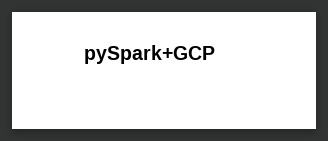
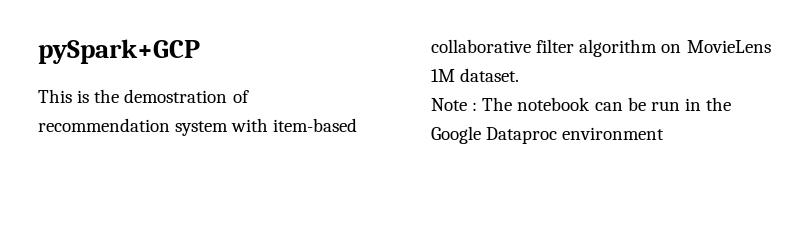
+ This is the demostration of recommendation system with item-based collaborative filter algorithm on MovieLens 1M dataset.
+ Note : The notebook can be run in the Google Dataproc environment

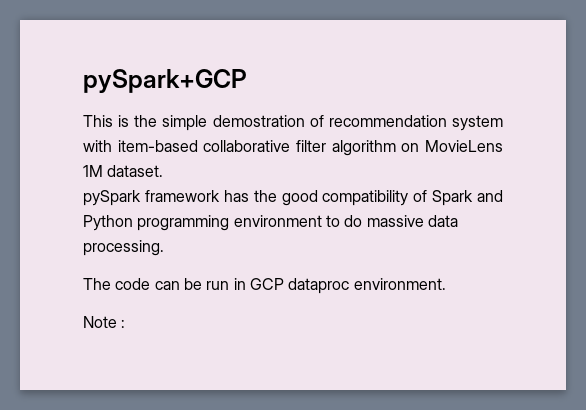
- This is the demostration of recommendation system with item-based collaborative filter algorithm on MovieLens 1M dataset.
+ This is the simple demostration of recommendation system with item-based collaborative filter algorithm on MovieLens 1M dataset.
- Note : The notebook can be run in the Google Dataproc environment
+ pySpark framework has the good compatibility of Spark and Python programming environment to do massive data processing.
+ The code can be run in GCP dataproc environment.
+ Note :

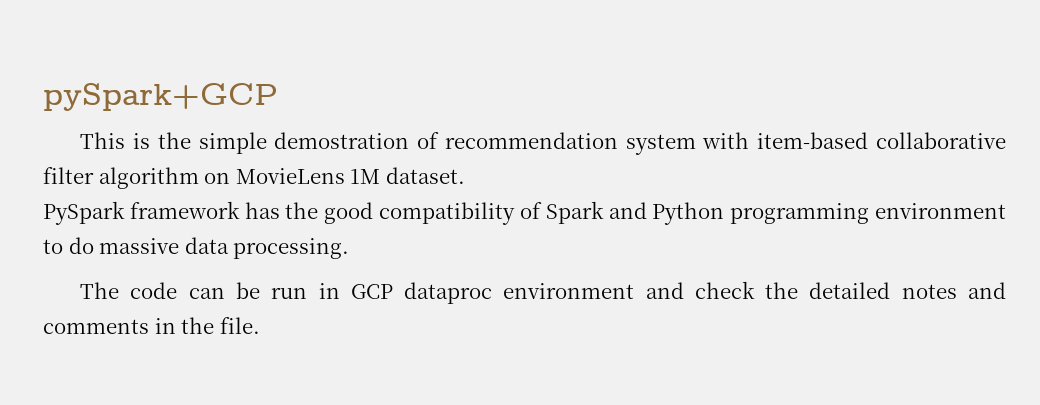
- pySpark framework has the good compatibility of Spark and Python programming environment to do massive data processing.
+ PySpark framework has the good compatibility of Spark and Python programming environment to do massive data processing.
- The code can be run in GCP dataproc environment.
- Note :
+ The code can be run in GCP dataproc environment and check the detailed notes and comments in the file.

